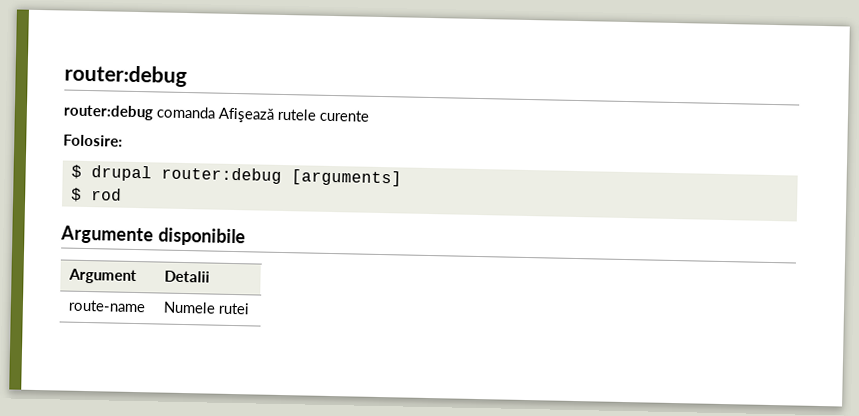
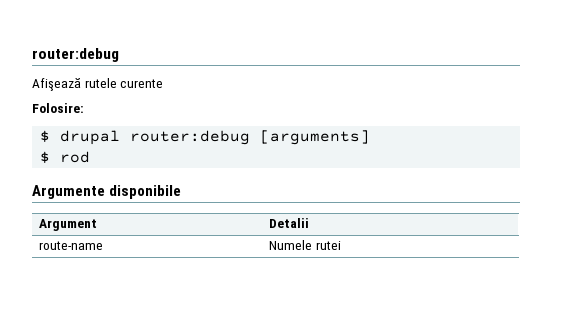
- router:debug comanda Afişează rutele curente
+ Afişează rutele curente

